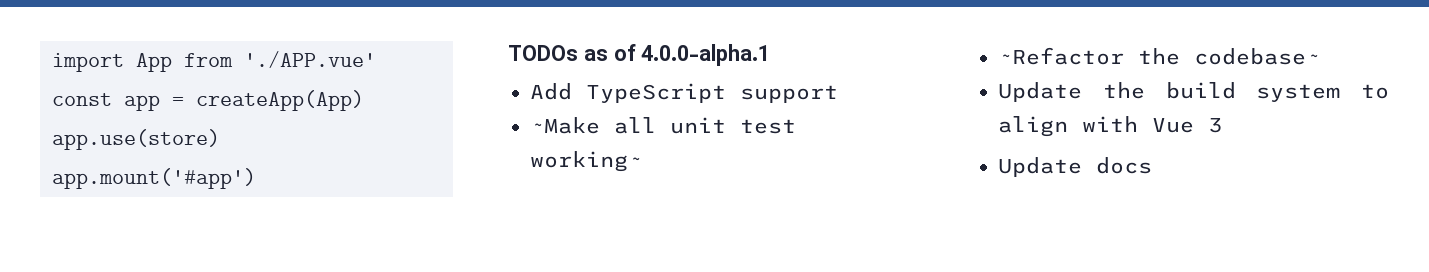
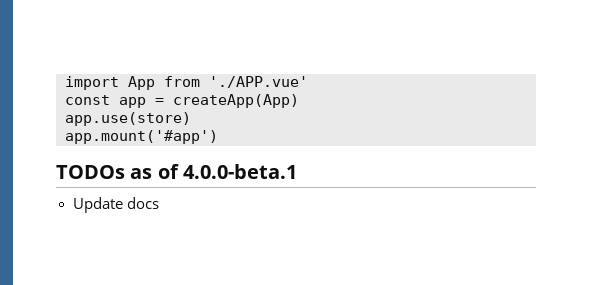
- TODOs as of 4.0.0-alpha.1
- Add TypeScript support
- ~Make all unit test working~
- ~Refactor the codebase~
- Update the build system to align with Vue 3
+ TODOs as of 4.0.0-beta.1

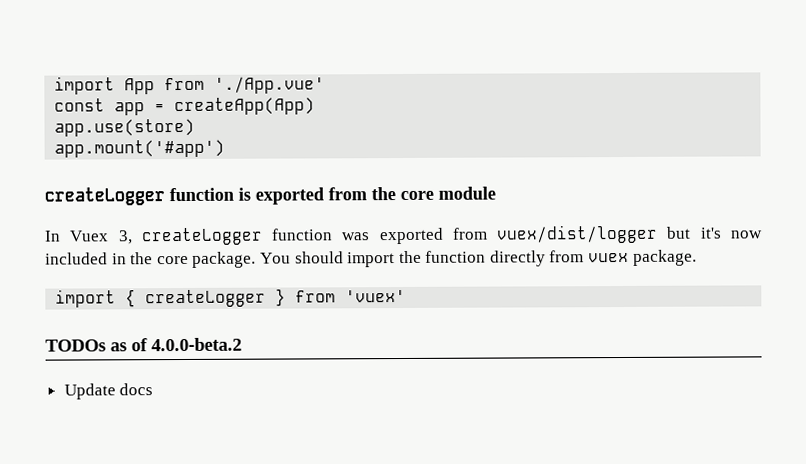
- import App from './APP.vue'
+ import App from './App.vue'
+ createLogger function is exported from the core module
+ In Vuex 3, createLogger function was exported from vuex/dist/logger but it's now included in the core package. You should import the function directly from vuex package.
+ import { createLogger } from 'vuex'
- TODOs as of 4.0.0-beta.1
+ TODOs as of 4.0.0-beta.2

